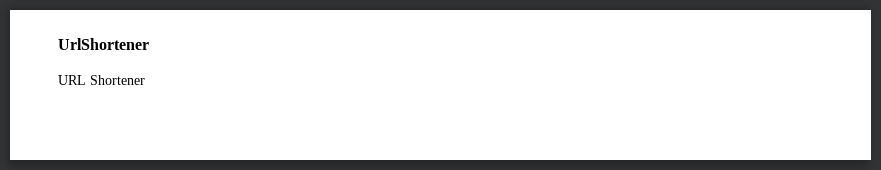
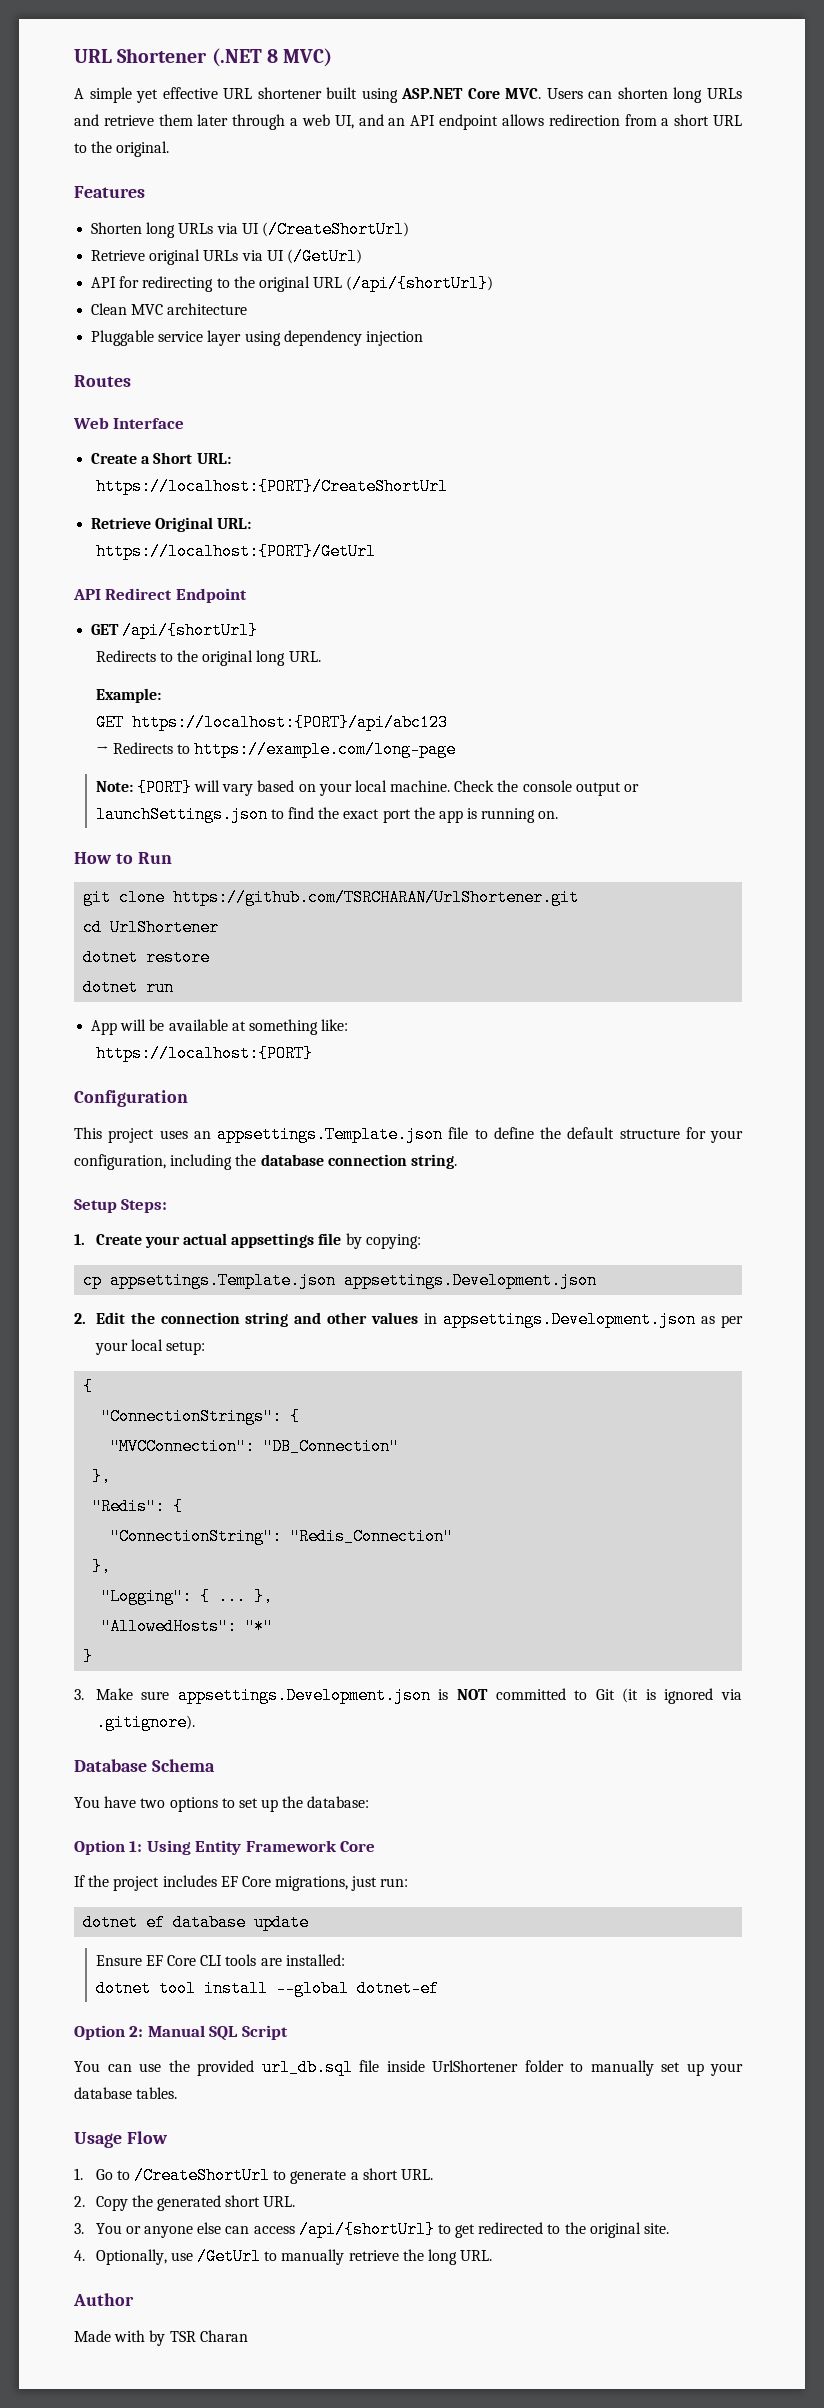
- UrlShortener
- URL Shortener
+ URL Shortener (.NET 8 MVC)
+ A simple yet effective URL shortener built using ASP.NET Core MVC. Users can shorten long URLs and retrieve them later through a web UI, and an API endpoint allows redirection from a short URL to the original.
+ Features
+ Shorten long URLs via UI (/CreateShortUrl)
+ Retrieve original URLs via UI (/GetUrl)
+ API for redirecting to the original URL (/api/{shortUrl})
+ Clean MVC architecture
+ Pluggable service layer using dependency injection
+ Routes
+ Web Interface
+ Create a Short URL:
+ https://localhost:{PORT}/CreateShortUrl
+ Retrieve Original URL:
+ https://localhost:{PORT}/GetUrl
+ API Redirect Endpoint
+ GET /api/{shortUrl}
+ Redirects to the original long URL.
+ Example:
+ GET https://localhost:{PORT}/api/abc123
+ → Redirects to https://example.com/long-page
+ Note: {PORT} will vary based on your local machine. Check the console output or launchSettings.json to find the exact port the app is running on.
+ How to Run
+ git clone https://github.com/TSRCHARAN/UrlShortener.git
+ cd UrlShortener
+ dotnet restore
+ dotnet run
+ App will be available at something like:
+ https://localhost:{PORT}
+ Configuration
+ This project uses an appsettings.Template.json file to define the default structure for your configuration, including the database connection string.
+ Setup Steps:
+ 1. Create your actual appsettings file by copying:
+ cp appsettings.Template.json appsettings.Development.json
+ 2. Edit the connection string and other values in appsettings.Development.json as per your local setup:
+ {
+ "ConnectionStrings": {
+ "MVCConnection": "DB_Connection"
+ },
+ "Redis": {
+ "ConnectionString": "Redis_Connection"
+ },
+ "Logging": { ... },
+ "AllowedHosts": "*"
+ }
+ 3. Make sure appsettings.Development.json is NOT committed to Git (it is ignored via .gitignore).
+ Database Schema
+ You have two options to set up the database:
+ Option 1: Using Entity Framework Core
+ If the project includes EF Core migrations, just run:
+ dotnet ef database update
+ Ensure EF Core CLI tools are installed:
+ dotnet tool install --global dotnet-ef
+ Option 2: Manual SQL Script
+ You can use the provided url_db.sql file inside UrlShortener folder to manually set up your database tables.
+ Usage Flow
+ 1. Go to /CreateShortUrl to generate a short URL.
+ 2. Copy the generated short URL.
+ 3. You or anyone else can access /api/{shortUrl} to get redirected to the original site.
+ 4. Optionally, use /GetUrl to manually retrieve the long URL.
+ Author
+ Made with by TSR Charan

